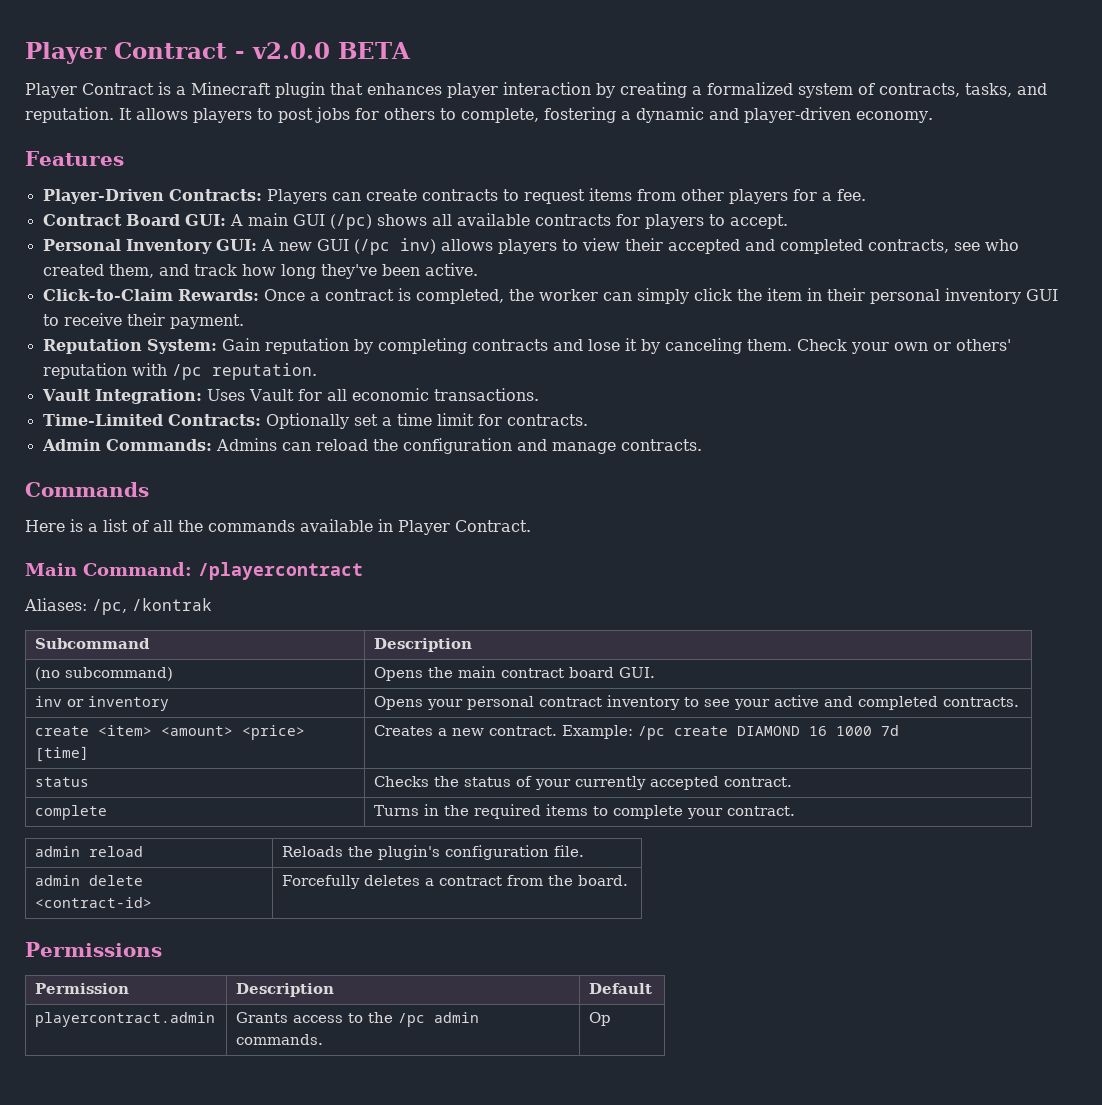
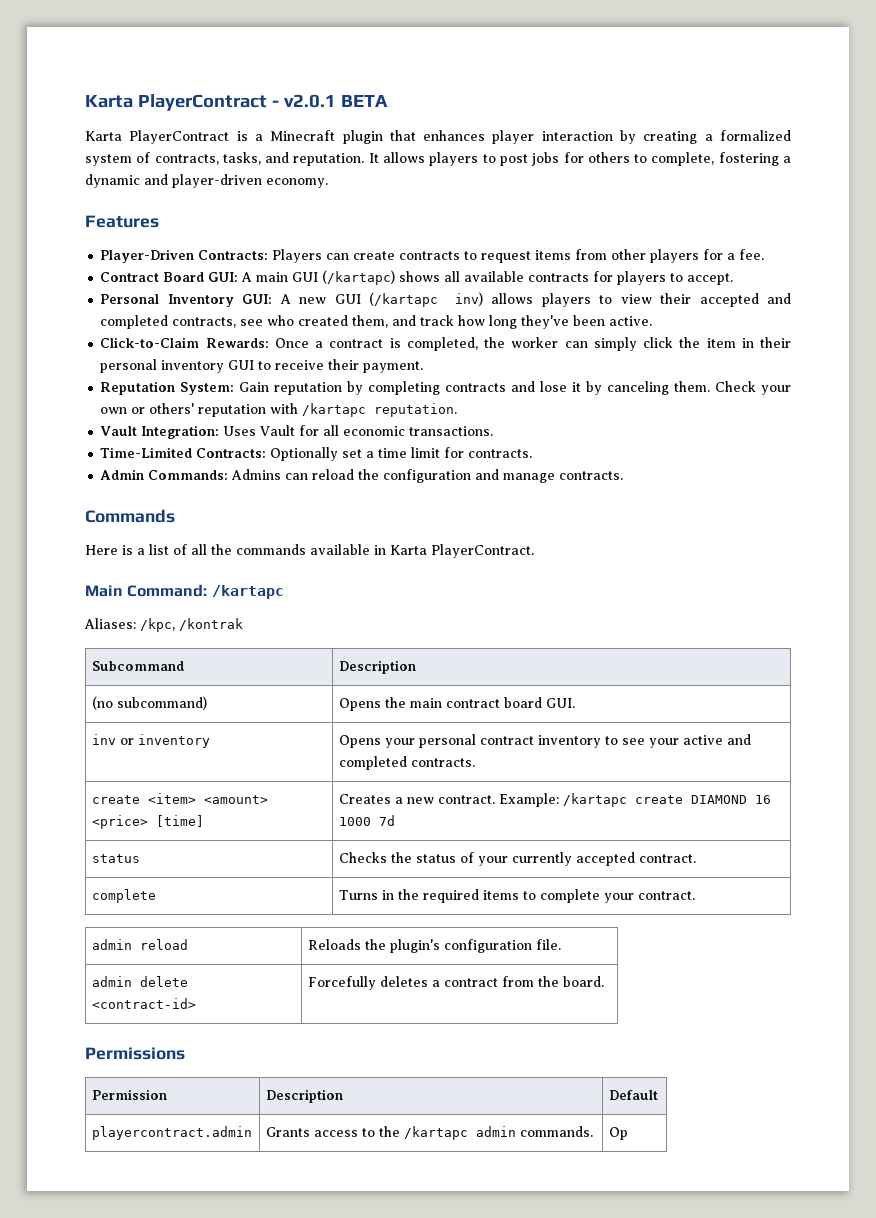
- Player Contract - v2.0.0 BETA
+ Karta PlayerContract - v2.0.1 BETA
- Player Contract is a Minecraft plugin that enhances player interaction by creating a formalized system of contracts, tasks, and reputation.
+ Karta PlayerContract is a Minecraft plugin that enhances player interaction by creating a formalized system of contracts, tasks, and reputation.
- Contract Board GUI: A main GUI (/pc) shows all available contracts for players to accept.
+ Contract Board GUI: A main GUI (/kartapc) shows all available contracts for players to accept.
- Personal Inventory GUI: A new GUI (/pc inv) allows players to view their accepted and completed contracts, see who created them, and track how long they've been active.
+ Personal Inventory GUI: A new GUI (/kartapc inv) allows players to view their accepted and completed contracts, see who created them, and track how long they've been active.
- Check your own or others' reputation with /pc reputation.
+ Check your own or others' reputation with /kartapc reputation.
- Here is a list of all the commands available in Player Contract.
+ Here is a list of all the commands available in Karta PlayerContract.
- Main Command: /playercontract
+ Main Command: /kartapc
- Aliases: /pc, /kontrak
+ Aliases: /kpc, /kontrak
- create <item> <amount> <price> [time] | Creates a new contract. Example: /pc create DIAMOND 16 1000 7d
+ create <item> <amount> <price> [time] | Creates a new contract. Example: /kartapc create DIAMOND 16 1000 7d
- playercontract.admin | Grants access to the /pc admin commands. | Op
+ playercontract.admin | Grants access to the /kartapc admin commands. | Op

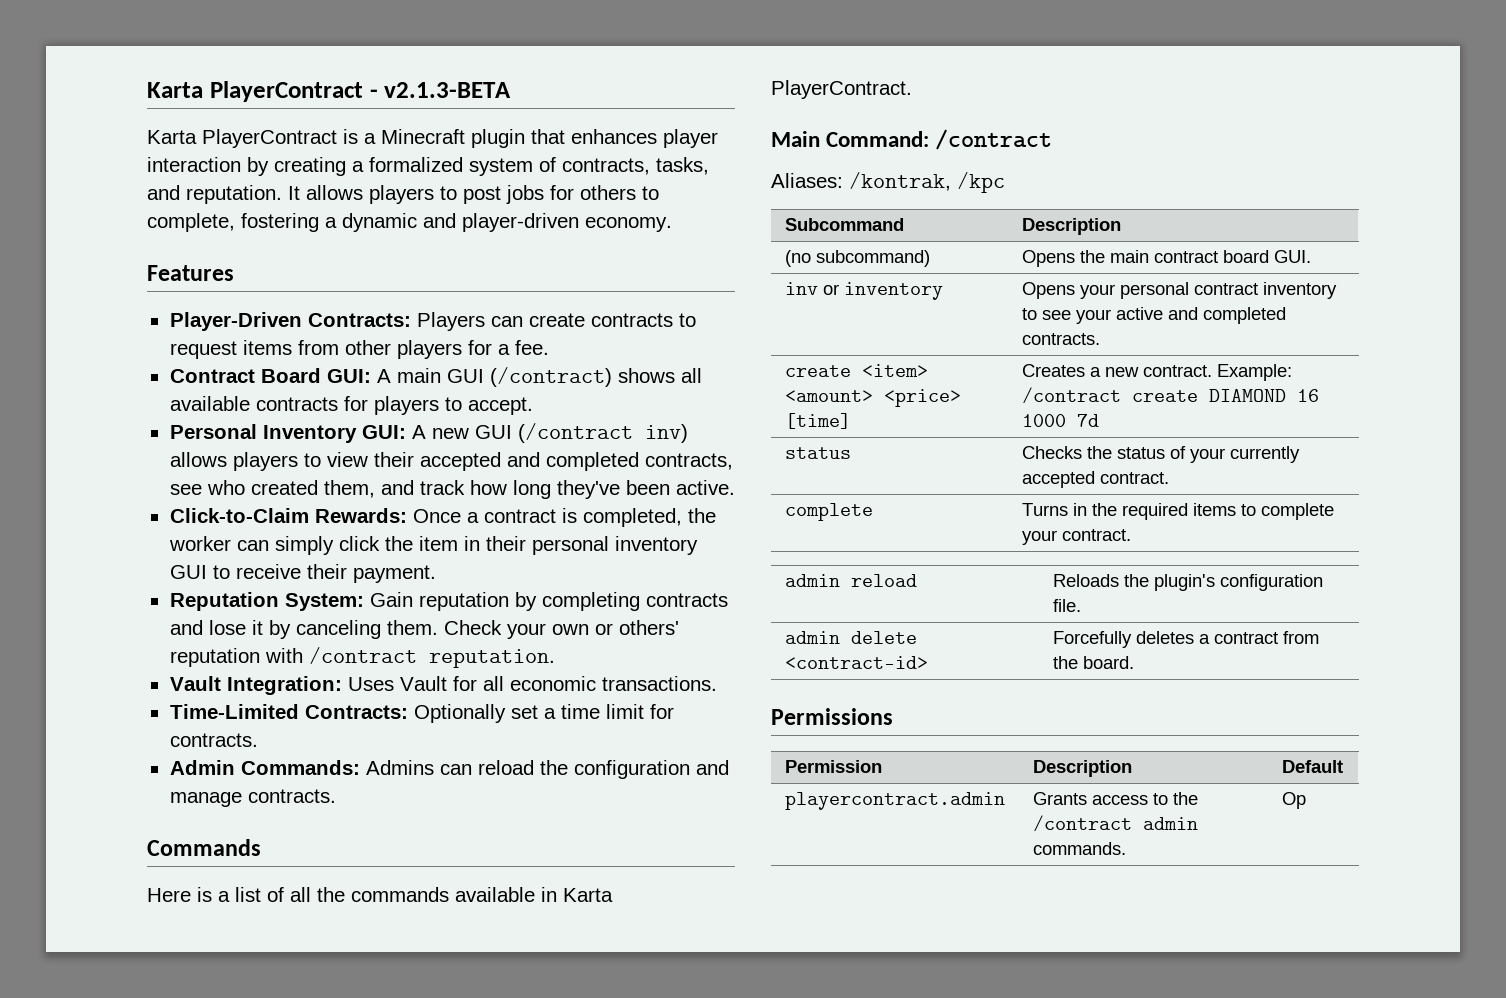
- Karta PlayerContract - v2.0.1 BETA
+ Karta PlayerContract - v2.1.3-BETA
- Contract Board GUI: A main GUI (/kartapc) shows all available contracts for players to accept.
+ Contract Board GUI: A main GUI (/contract) shows all available contracts for players to accept.
- Personal Inventory GUI: A new GUI (/kartapc inv) allows players to view their accepted and completed contracts, see who created them, and track how long they've been active.
+ Personal Inventory GUI: A new GUI (/contract inv) allows players to view their accepted and completed contracts, see who created them, and track how long they've been active.
- Check your own or others' reputation with /kartapc reputation.
+ Check your own or others' reputation with /contract reputation.
- Main Command: /kartapc
+ Main Command: /contract
- Aliases: /kpc, /kontrak
+ Aliases: /kontrak, /kpc
- create <item> <amount> <price> [time] | Creates a new contract. Example: /kartapc create DIAMOND 16 1000 7d
+ create <item> <amount> <price> [time] | Creates a new contract. Example: /contract create DIAMOND 16 1000 7d
- playercontract.admin | Grants access to the /kartapc admin commands. | Op
+ playercontract.admin | Grants access to the /contract admin commands. | Op

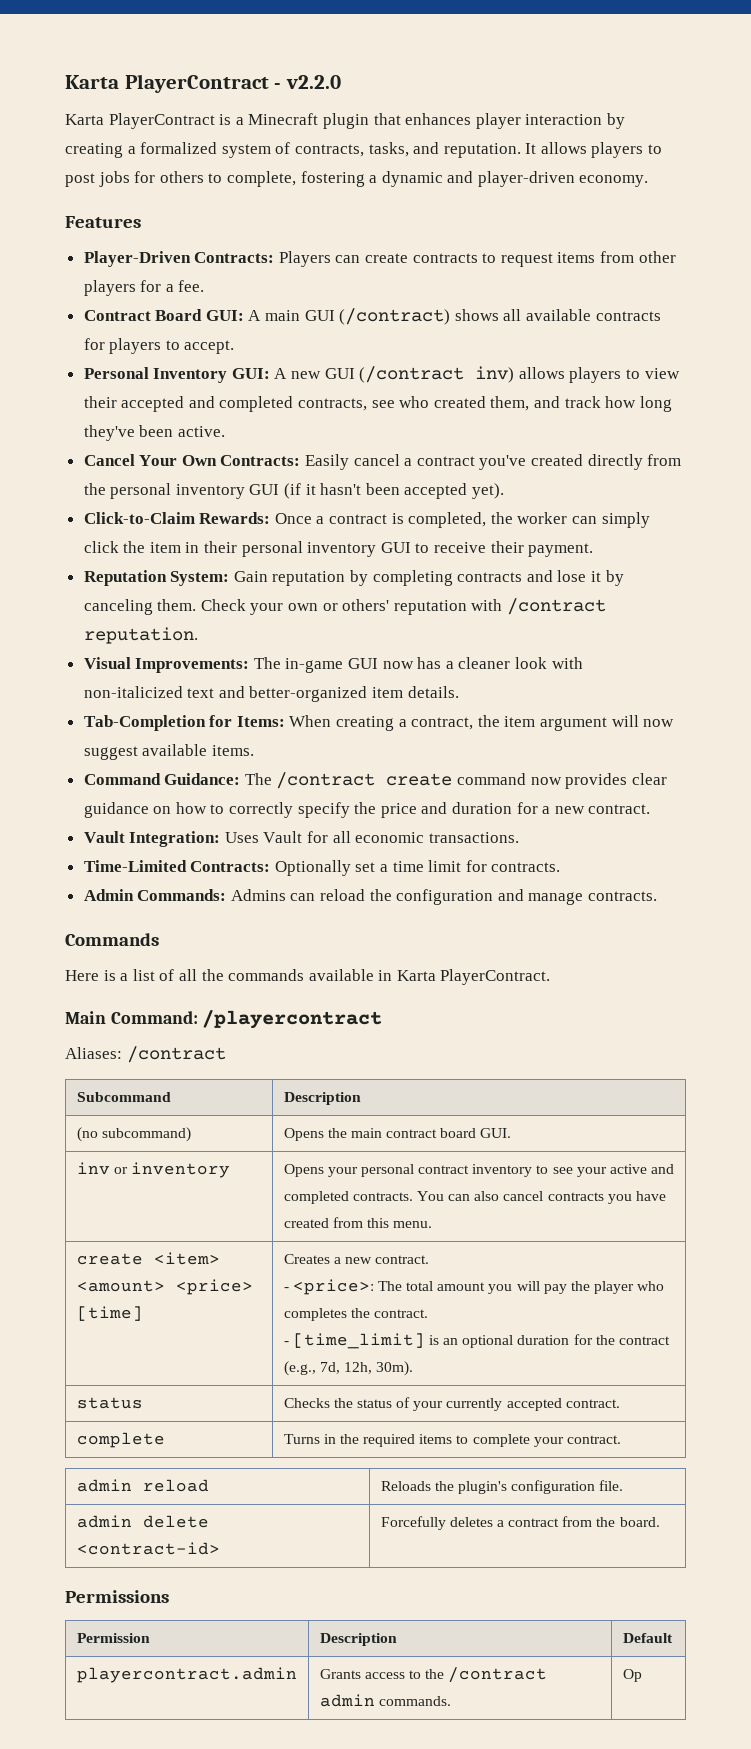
- Karta PlayerContract - v2.1.3-BETA
+ Karta PlayerContract - v2.2.0
+ Cancel Your Own Contracts: Easily cancel a contract you've created directly from the personal inventory GUI (if it hasn't been accepted yet).
+ Visual Improvements: The in-game GUI now has a cleaner look with non-italicized text and better-organized item details.
+ Tab-Completion for Items: When creating a contract, the item argument will now suggest available items.
+ Command Guidance: The /contract create command now provides clear guidance on how to correctly specify the price and duration for a new contract.
- Main Command: /contract
+ Main Command: /playercontract
- Aliases: /kontrak, /kpc
+ Aliases: /contract
- inv or inventory | Opens your personal contract inventory to see your active and completed contracts.
+ inv or inventory | Opens your personal contract inventory to see your active and completed contracts. You can also cancel contracts you have created from this menu.
- create <item> <amount> <price> [time] | Creates a new contract. Example: /contract create DIAMOND 16 1000 7d
+ create <item> <amount> <price> [time] | Creates a new contract.
+ - <price>: The total amount you will pay the player who completes the contract.
+ - [time_limit] is an optional duration for the contract (e.g., 7d, 12h, 30m).

